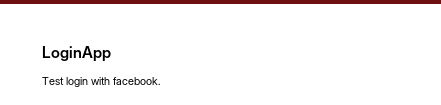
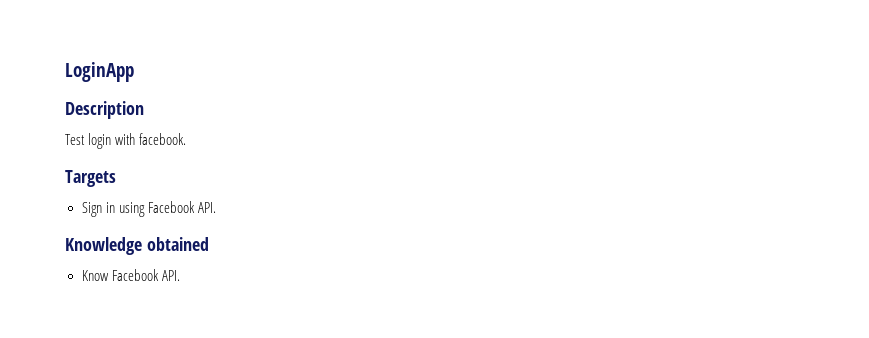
+ Description
+ Targets
+ Sign in using Facebook API.
+ Knowledge obtained
+ Know Facebook API.

